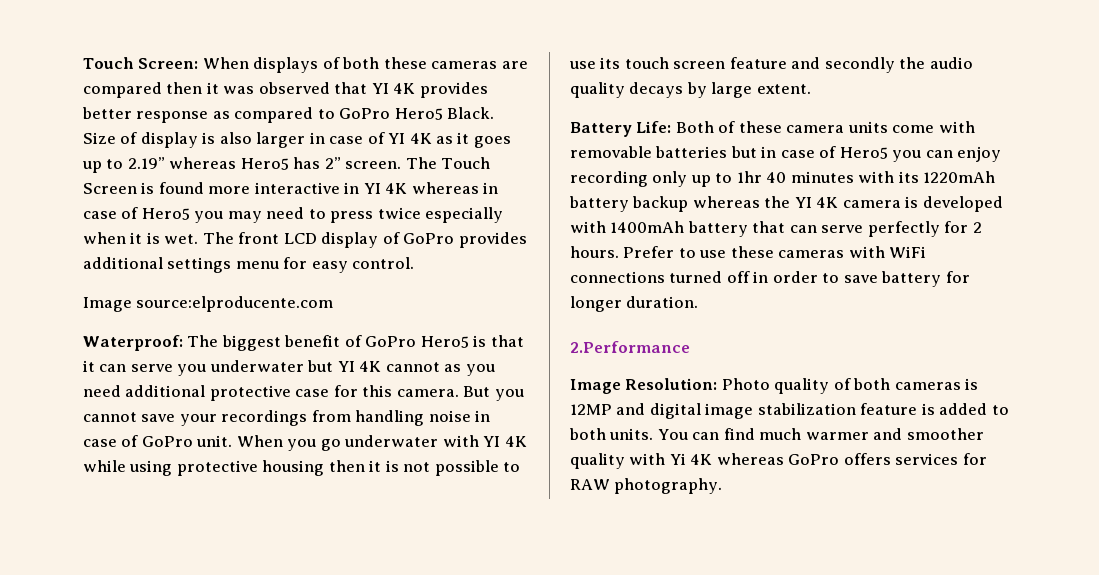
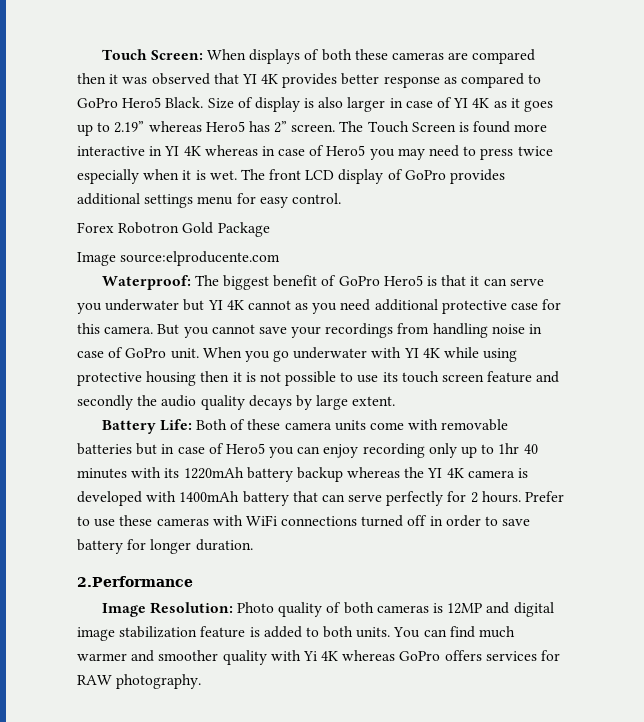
+ Forex Robotron Gold Package

